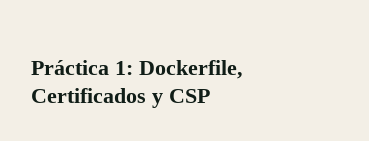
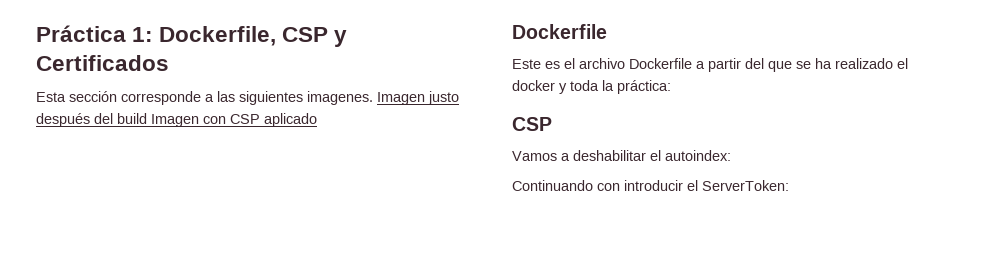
- Práctica 1: Dockerfile, Certificados y CSP
+ Práctica 1: Dockerfile, CSP y Certificados
+ Esta sección corresponde a las siguientes imagenes. Imagen justo después del build Imagen con CSP aplicado
+ Dockerfile
+ Este es el archivo Dockerfile a partir del que se ha realizado el docker y toda la práctica:
+ CSP
+ Vamos a deshabilitar el autoindex:
+ Continuando con introducir el ServerToken:

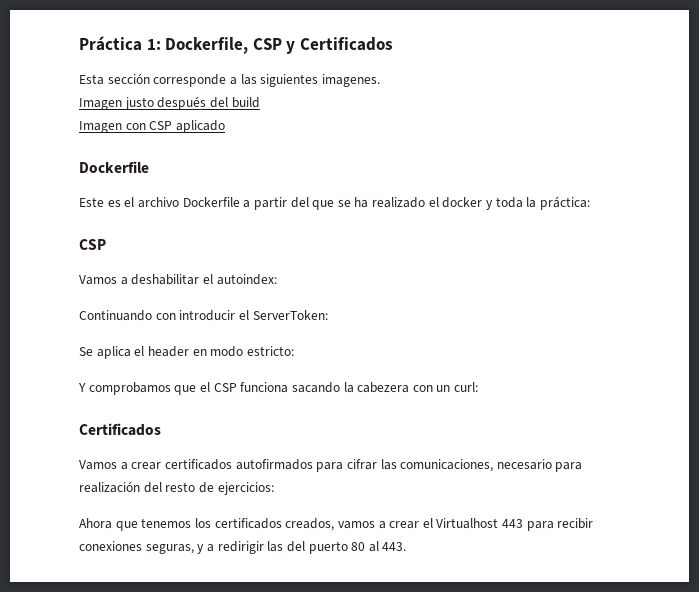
- Esta sección corresponde a las siguientes imagenes. Imagen justo después del build Imagen con CSP aplicado
+ Esta sección corresponde a las siguientes imagenes.
+ Imagen justo después del build
+ Imagen con CSP aplicado
+ Se aplica el header en modo estricto:
+ Y comprobamos que el CSP funciona sacando la cabezera con un curl:
+ Certificados
+ Vamos a crear certificados autofirmados para cifrar las comunicaciones, necesario para realización del resto de ejercicios:
+ Ahora que tenemos los certificados creados, vamos a crear el Virtualhost 443 para recibir conexiones seguras, y a redirigir las del puerto 80 al 443.

